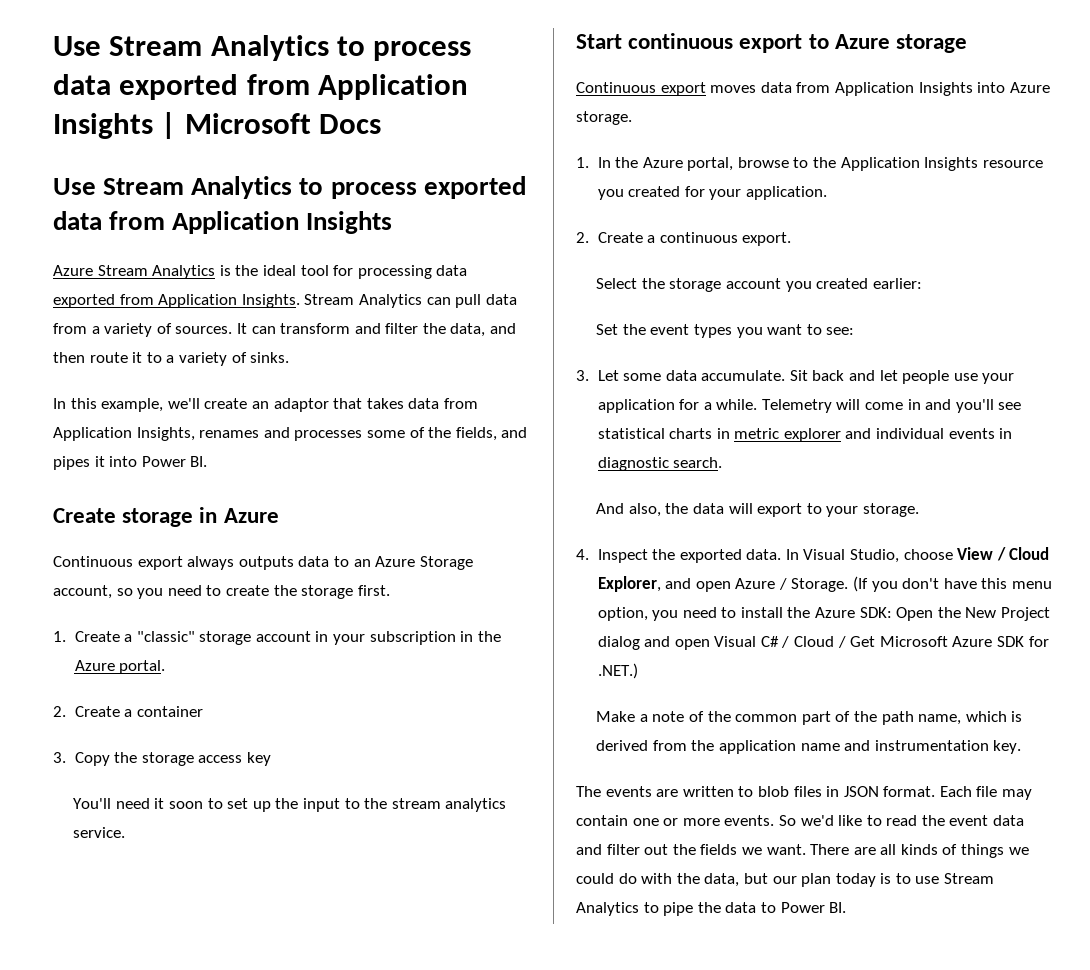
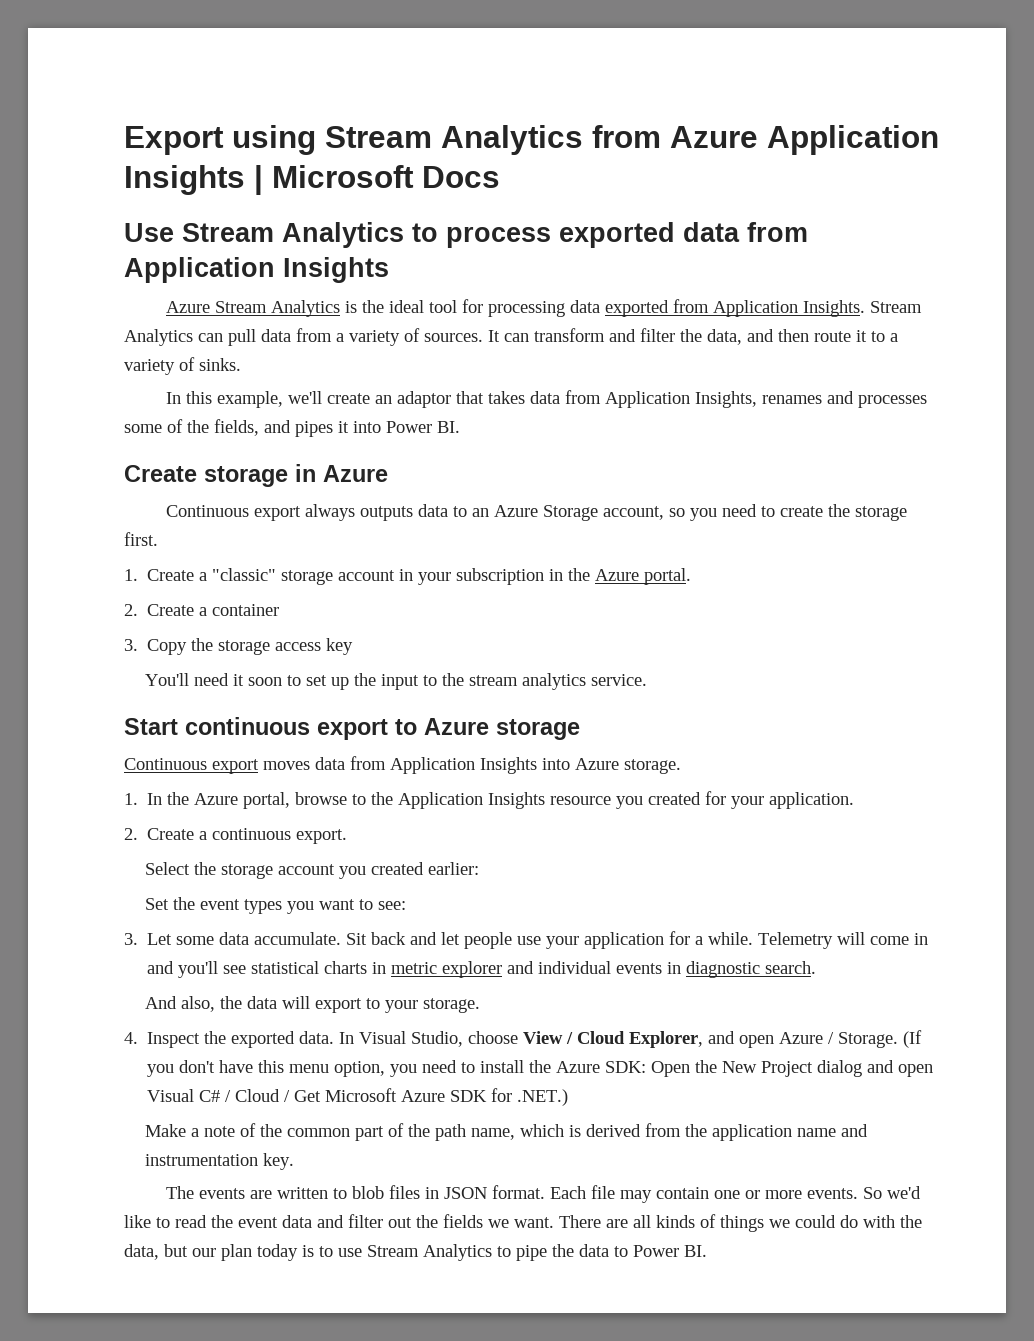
- Use Stream Analytics to process data exported from Application Insights | Microsoft Docs
+ Export using Stream Analytics from Azure Application Insights | Microsoft Docs

